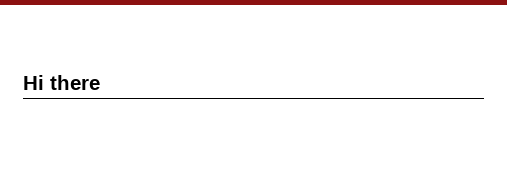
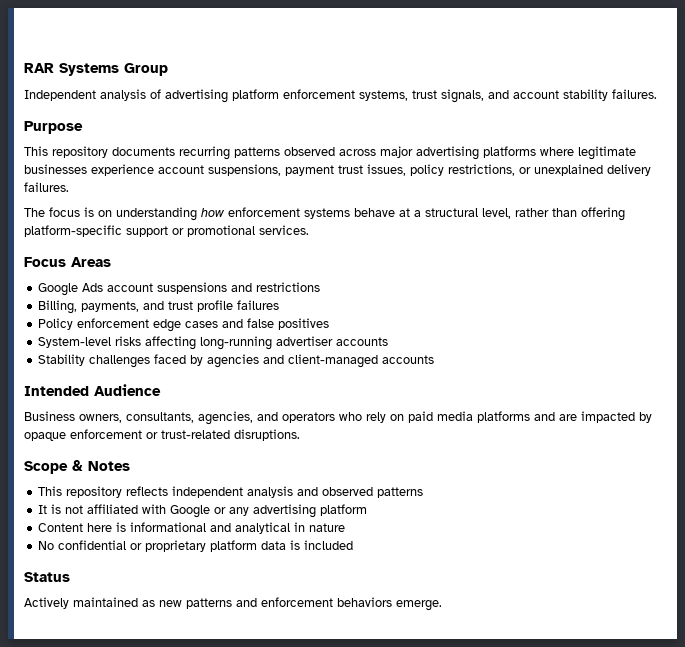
- Hi there
+ RAR Systems Group
+ Independent analysis of advertising platform enforcement systems, trust signals, and account stability failures.
+ Purpose
+ This repository documents recurring patterns observed across major advertising platforms where legitimate businesses experience account suspensions, payment trust issues, policy restrictions, or unexplained delivery failures.
+ The focus is on understanding how enforcement systems behave at a structural level, rather than offering platform-specific support or promotional services.
+ Focus Areas
+ Google Ads account suspensions and restrictions
+ Billing, payments, and trust profile failures
+ Policy enforcement edge cases and false positives
+ System-level risks affecting long-running advertiser accounts
+ Stability challenges faced by agencies and client-managed accounts
+ Intended Audience
+ Business owners, consultants, agencies, and operators who rely on paid media platforms and are impacted by opaque enforcement or trust-related disruptions.
+ Scope & Notes
+ This repository reflects independent analysis and observed patterns
+ It is not affiliated with Google or any advertising platform
+ Content here is informational and analytical in nature
+ No confidential or proprietary platform data is included
+ Status
+ Actively maintained as new patterns and enforcement behaviors emerge.

